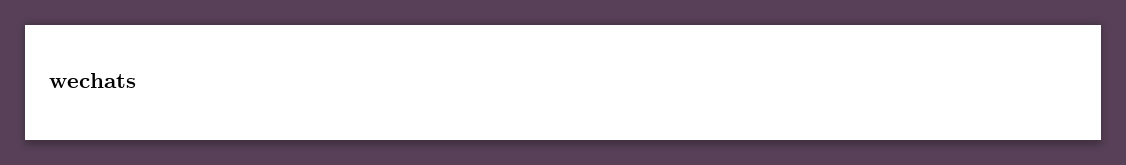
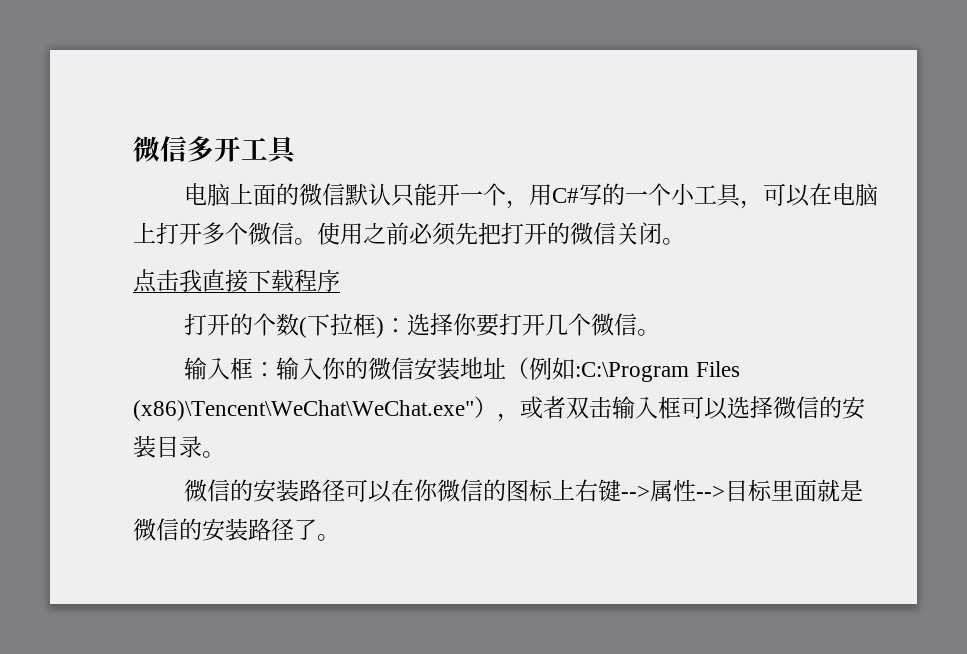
- wechats
+ 微信多开工具
+ 电脑上面的微信默认只能开一个，用C#写的一个小工具，可以在电脑上打开多个微信。使用之前必须先把打开的微信关闭。
+ 点击我直接下载程序
+ 打开的个数(下拉框)：选择你要打开几个微信。
+ 输入框：输入你的微信安装地址（例如:C:\Program Files (x86)\Tencent\WeChat\WeChat.exe"），或者双击输入框可以选择微信的安装目录。
+ 微信的安装路径可以在你微信的图标上右键-->属性-->目标里面就是微信的安装路径了。

